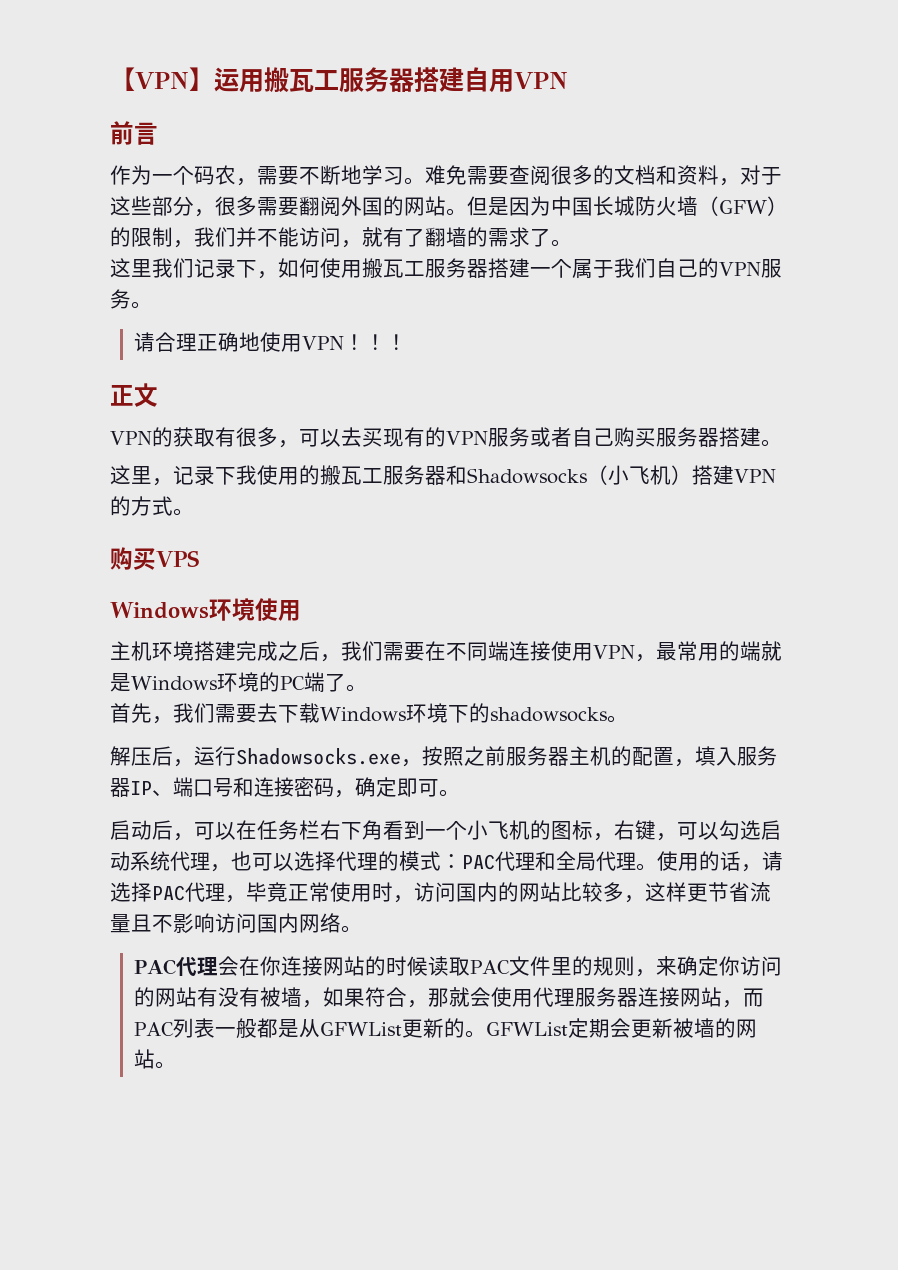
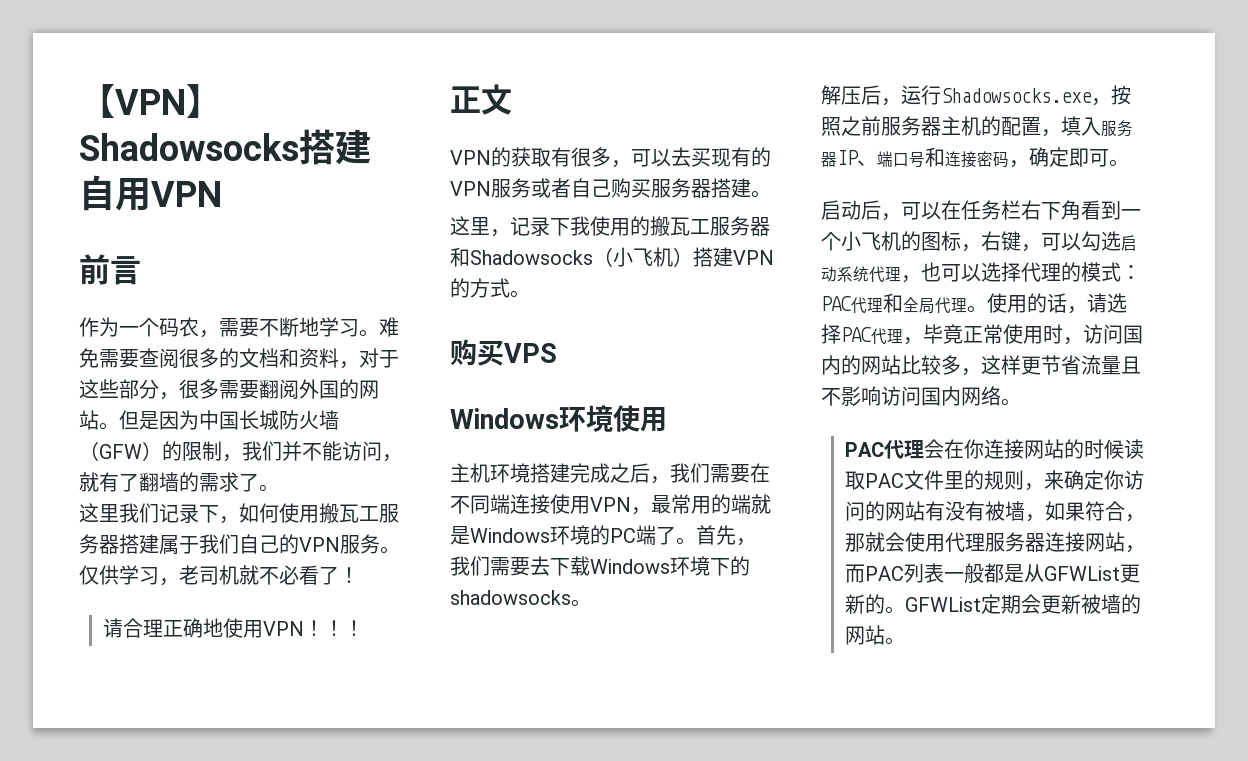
- 【VPN】运用搬瓦工服务器搭建自用VPN
+ 【VPN】Shadowsocks搭建自用VPN
- 这里我们记录下，如何使用搬瓦工服务器搭建一个属于我们自己的VPN服务。
+ 这里我们记录下，如何使用搬瓦工服务器搭建属于我们自己的VPN服务。仅供学习，老司机就不必看了！
- 主机环境搭建完成之后，我们需要在不同端连接使用VPN，最常用的端就是Windows环境的PC端了。
- 首先，我们需要去下载Windows环境下的shadowsocks。
+ 主机环境搭建完成之后，我们需要在不同端连接使用VPN，最常用的端就是Windows环境的PC端了。首先，我们需要去下载Windows环境下的shadowsocks。

